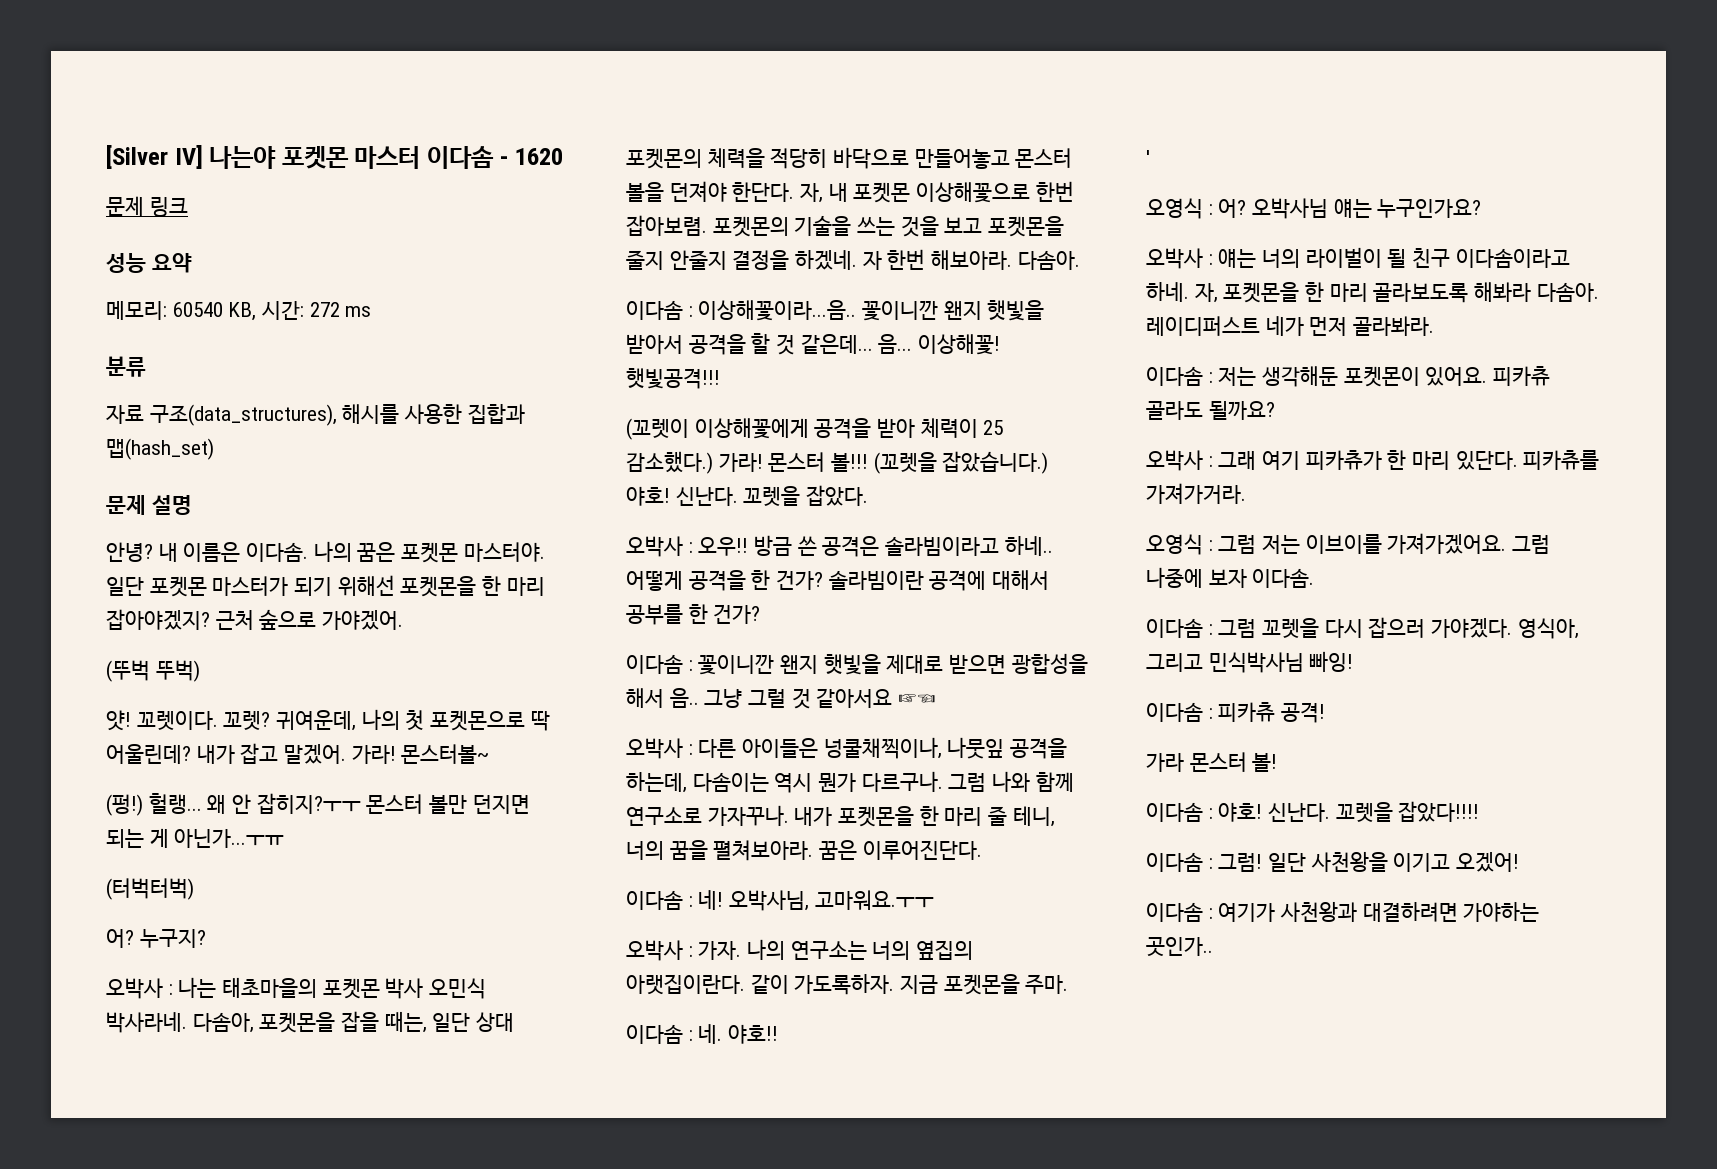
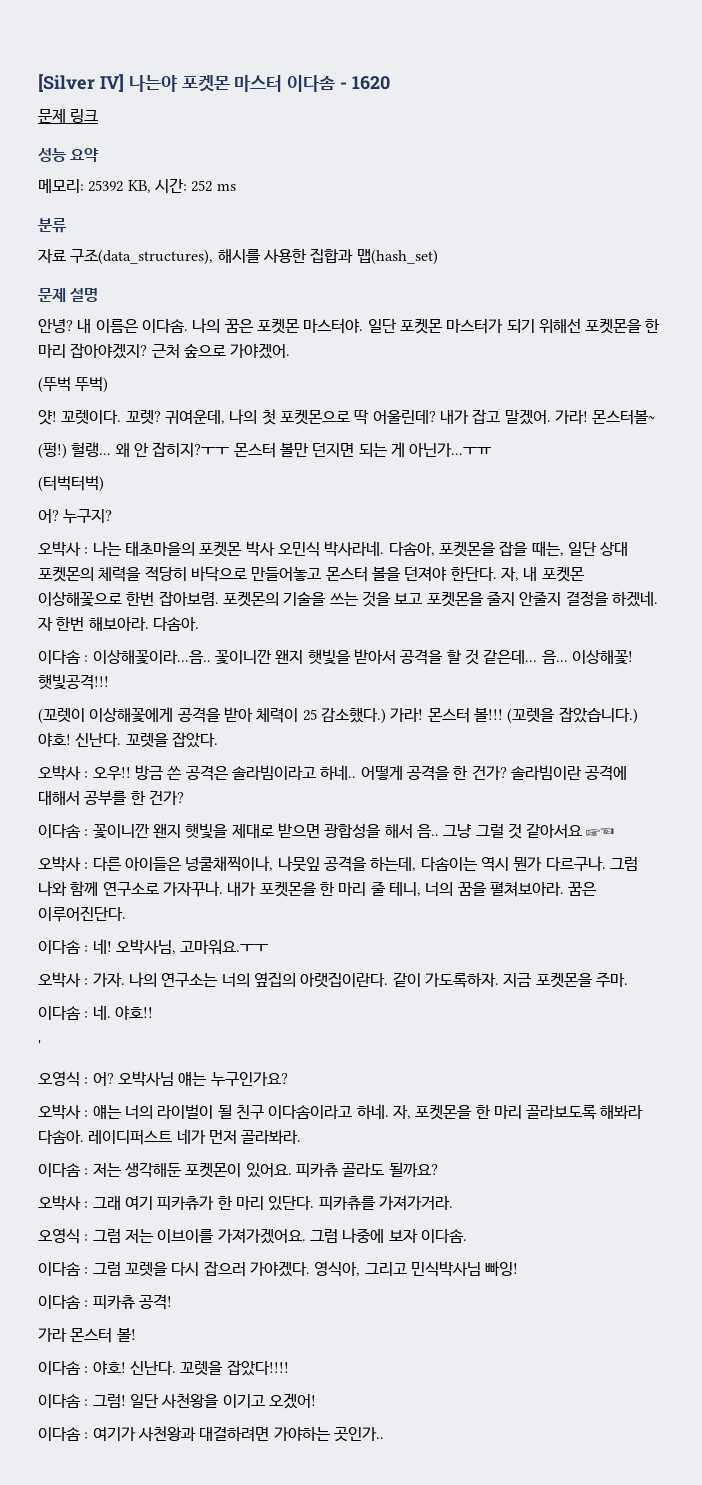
- 메모리: 60540 KB, 시간: 272 ms
+ 메모리: 25392 KB, 시간: 252 ms

